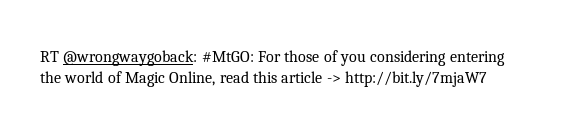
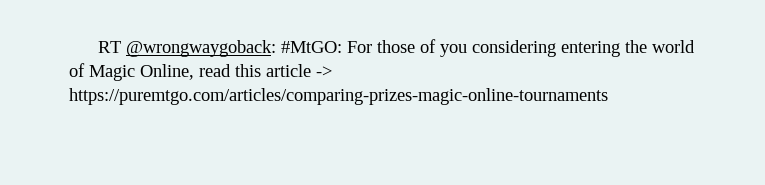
- RT @wrongwaygoback: #MtGO: For those of you considering entering the world of Magic Online, read this article -> http://bit.ly/7mjaW7
+ RT @wrongwaygoback: #MtGO: For those of you considering entering the world of Magic Online, read this article -> https://puremtgo.com/articles/comparing-prizes-magic-online-tournaments

